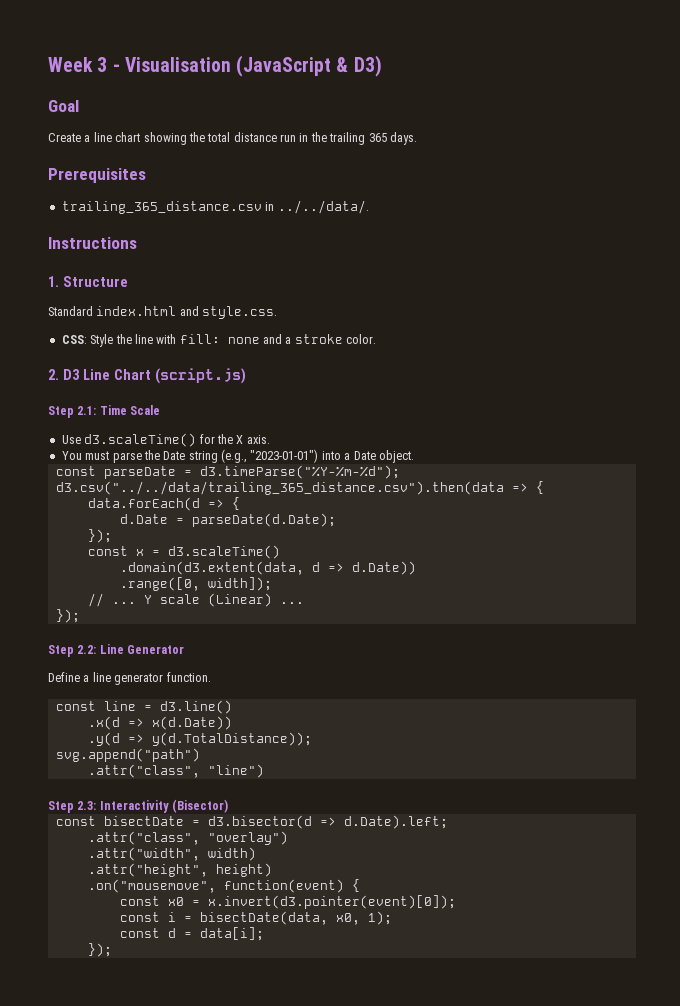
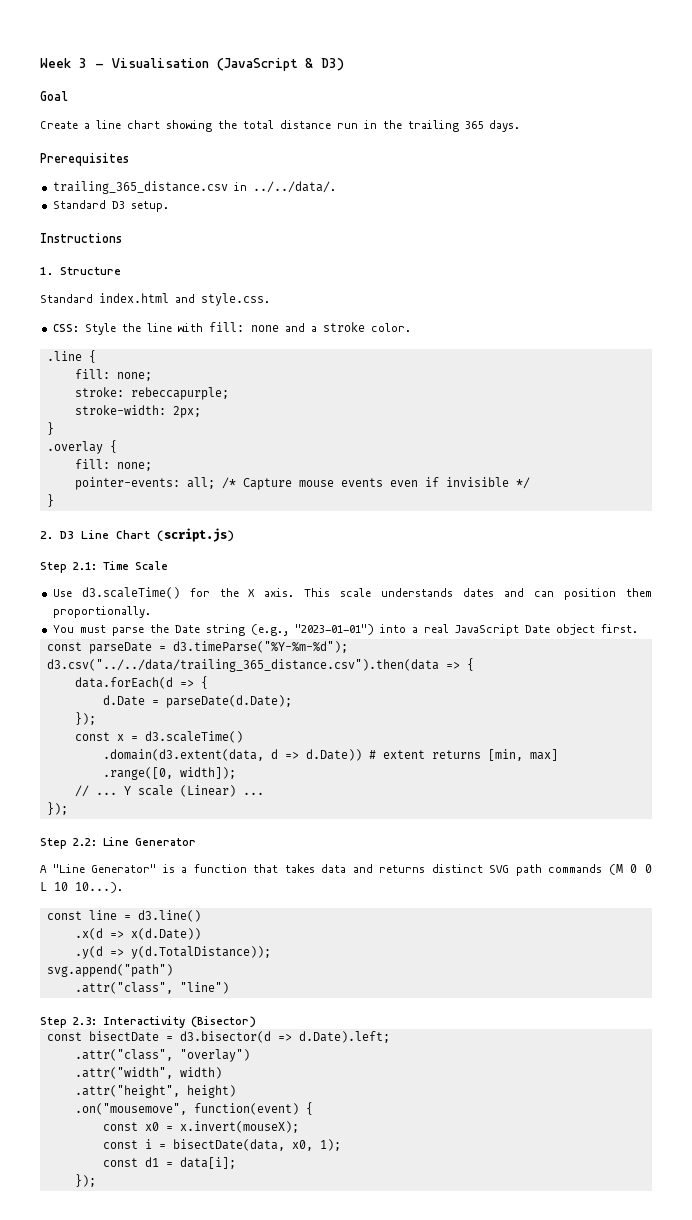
+ Standard D3 setup.
+ .line {
+ fill: none;
+ stroke: rebeccapurple;
+ stroke-width: 2px;
+ }
+ .overlay {
+ fill: none;
+ pointer-events: all; /* Capture mouse events even if invisible */
+ }
+ This scale understands dates and can position them proportionally.
- You must parse the Date string (e.g., "2023-01-01") into a Date object.
+ You must parse the Date string (e.g., "2023-01-01") into a real JavaScript Date object first.
- .domain(d3.extent(data, d => d.Date))
+ .domain(d3.extent(data, d => d.Date)) # extent returns [min, max]
- Define a line generator function.
+ A "Line Generator" is a function that takes data and returns distinct SVG path commands (M 0 0 L 10 10...).
- const x0 = x.invert(d3.pointer(event)[0]);
+ const x0 = x.invert(mouseX);
- const d = data[i];
+ const d1 = data[i];

